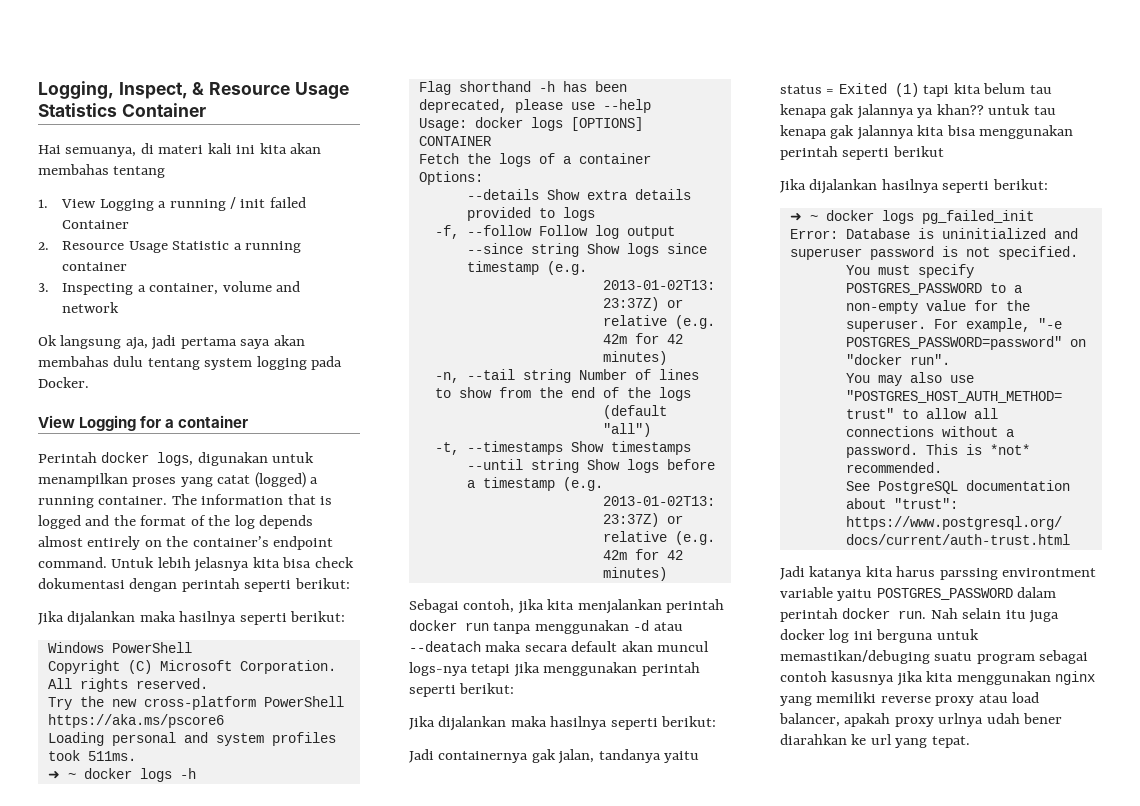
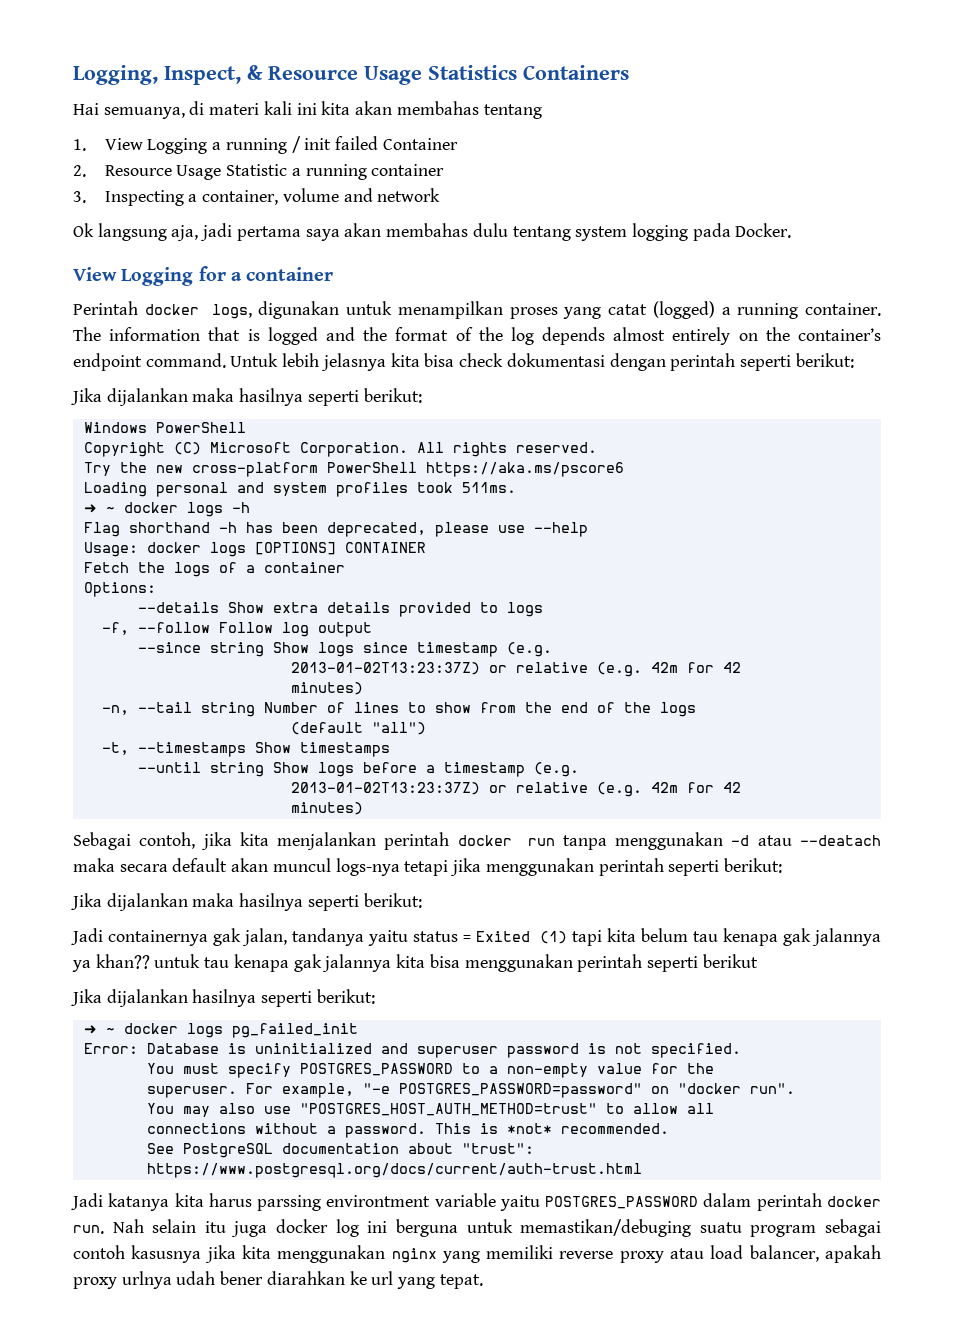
- Logging, Inspect, & Resource Usage Statistics Container
+ Logging, Inspect, & Resource Usage Statistics Containers

